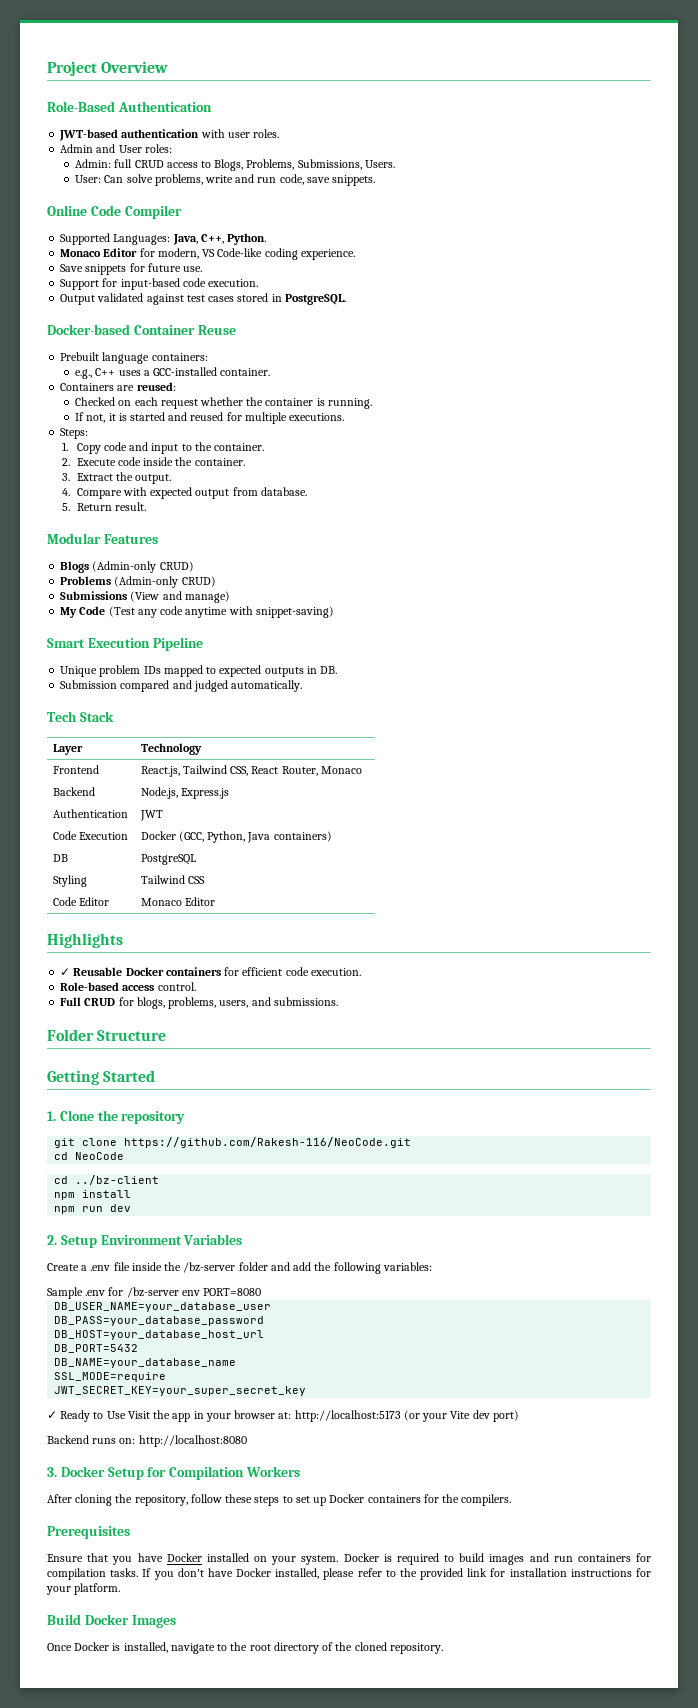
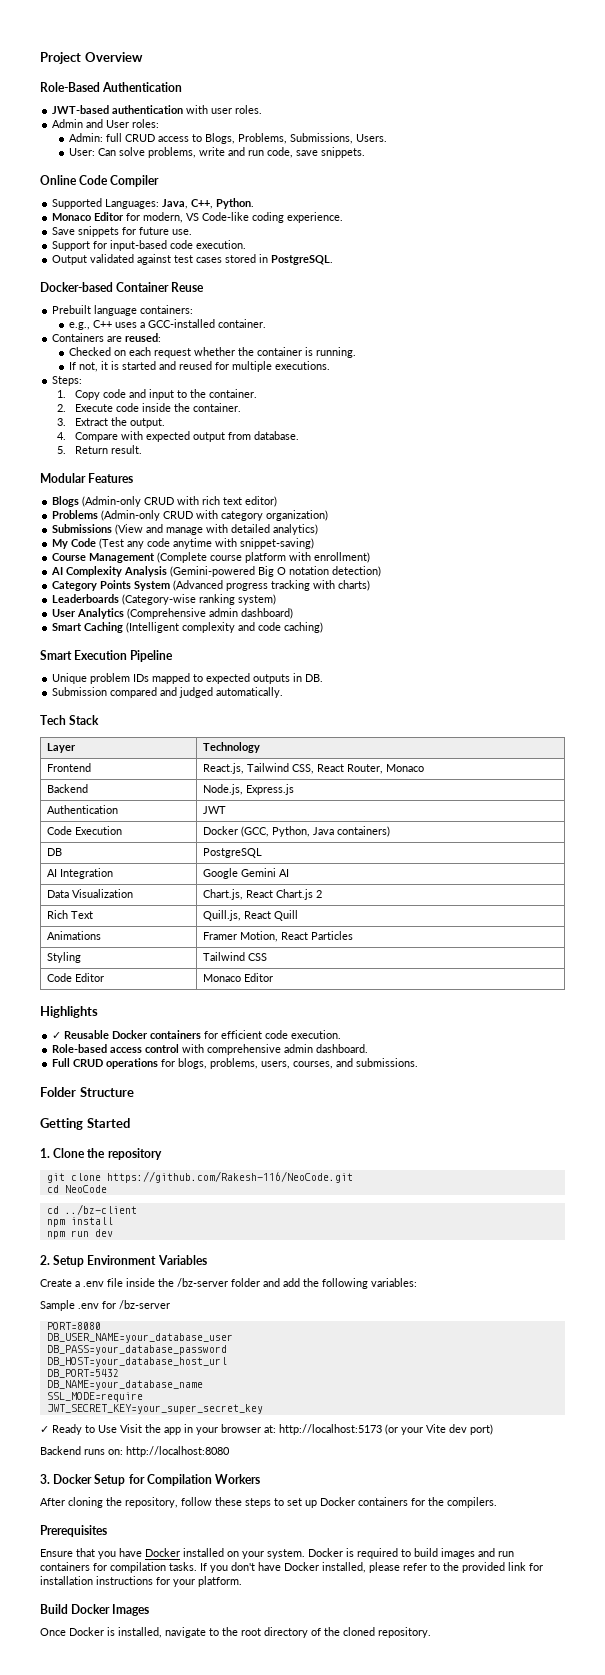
- Blogs (Admin-only CRUD)
- Problems (Admin-only CRUD)
+ Blogs (Admin-only CRUD with rich text editor)
+ Problems (Admin-only CRUD with category organization)
- Submissions (View and manage)
+ Submissions (View and manage with detailed analytics)
+ Course Management (Complete course platform with enrollment)
+ AI Complexity Analysis (Gemini-powered Big O notation detection)
+ Category Points System (Advanced progress tracking with charts)
+ Leaderboards (Category-wise ranking system)
+ User Analytics (Comprehensive admin dashboard)
+ Smart Caching (Intelligent complexity and code caching)
+ AI Integration | Google Gemini AI
+ Data Visualization | Chart.js, React Chart.js 2
+ Rich Text | Quill.js, React Quill
+ Animations | Framer Motion, React Particles
- Role-based access control.
+ Role-based access control with comprehensive admin dashboard.
- Full CRUD for blogs, problems, users, and submissions.
+ Full CRUD operations for blogs, problems, users, courses, and submissions.
- Sample .env for /bz-server env PORT=8080
+ Sample .env for /bz-server
+ PORT=8080

